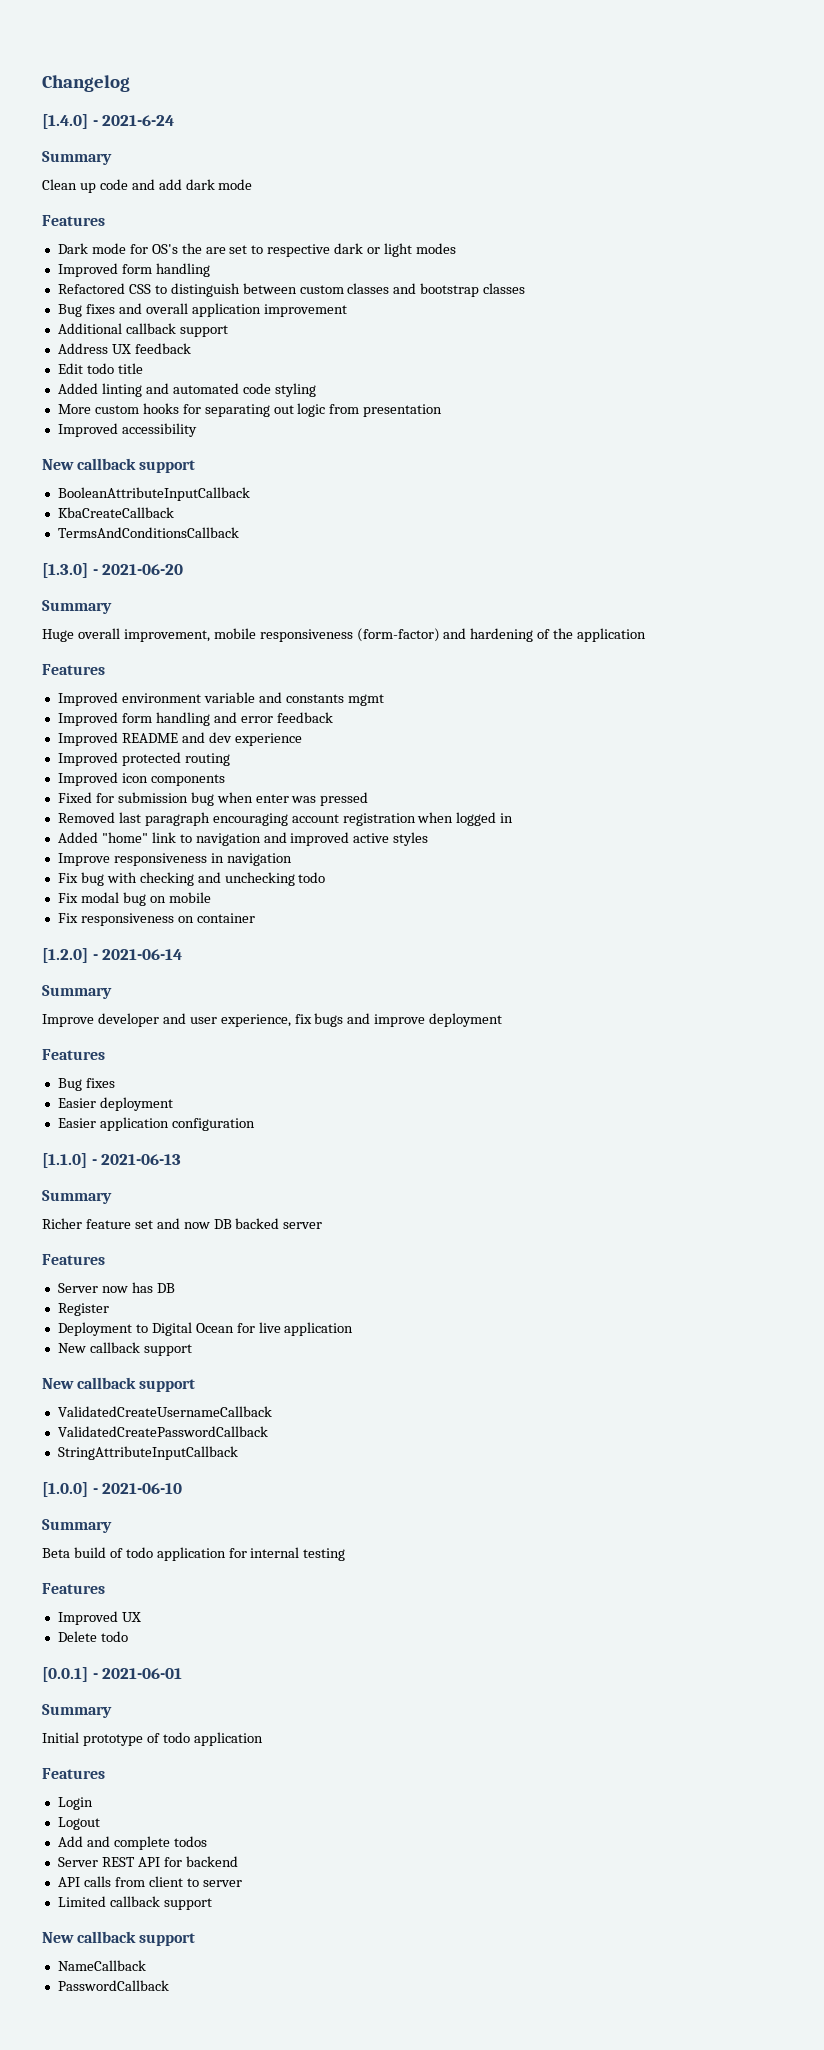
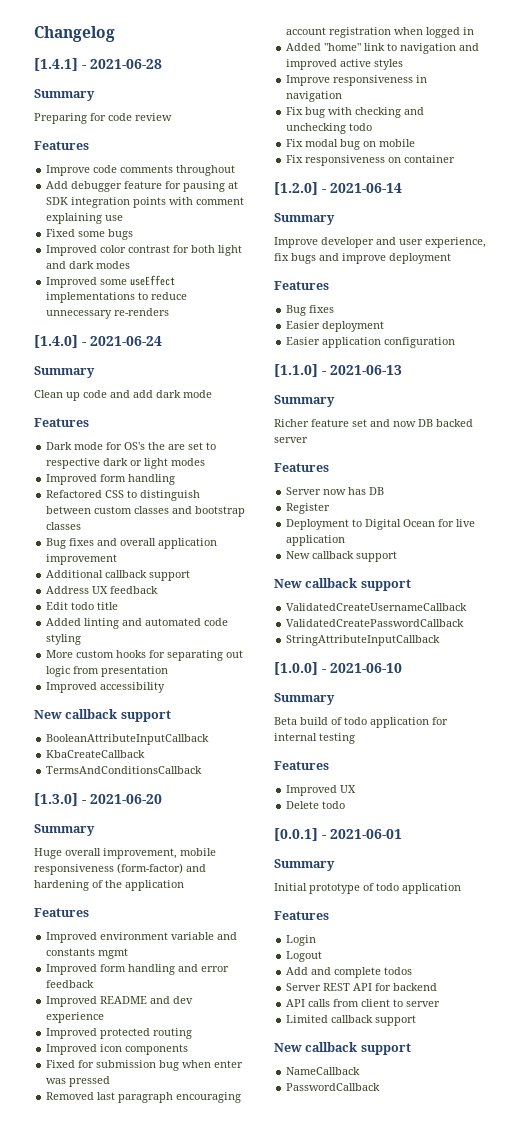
+ [1.4.1] - 2021-06-28
+ Summary
+ Preparing for code review
+ Features
+ Improve code comments throughout
+ Add debugger feature for pausing at SDK integration points with comment explaining use
+ Fixed some bugs
+ Improved color contrast for both light and dark modes
+ Improved some useEffect implementations to reduce unnecessary re-renders
- [1.4.0] - 2021-6-24
+ [1.4.0] - 2021-06-24

